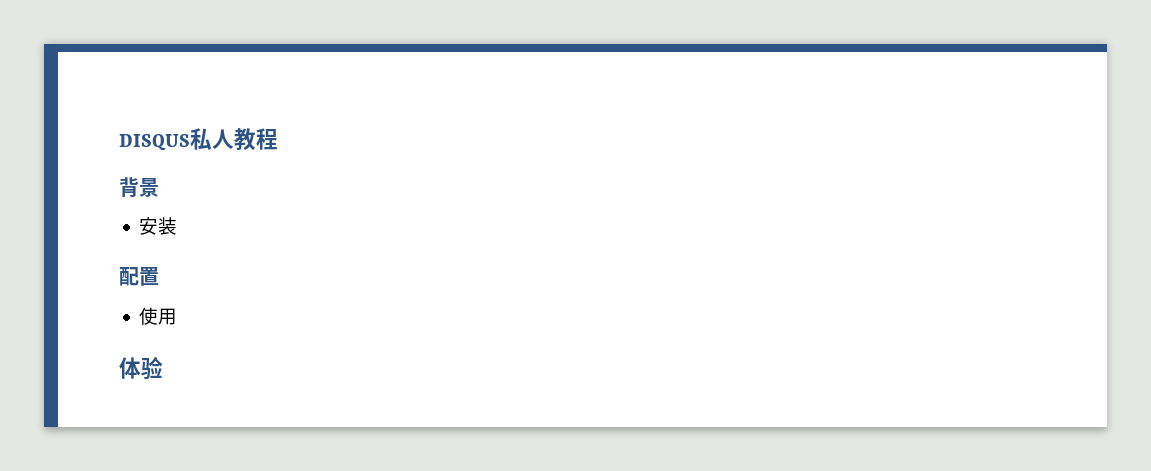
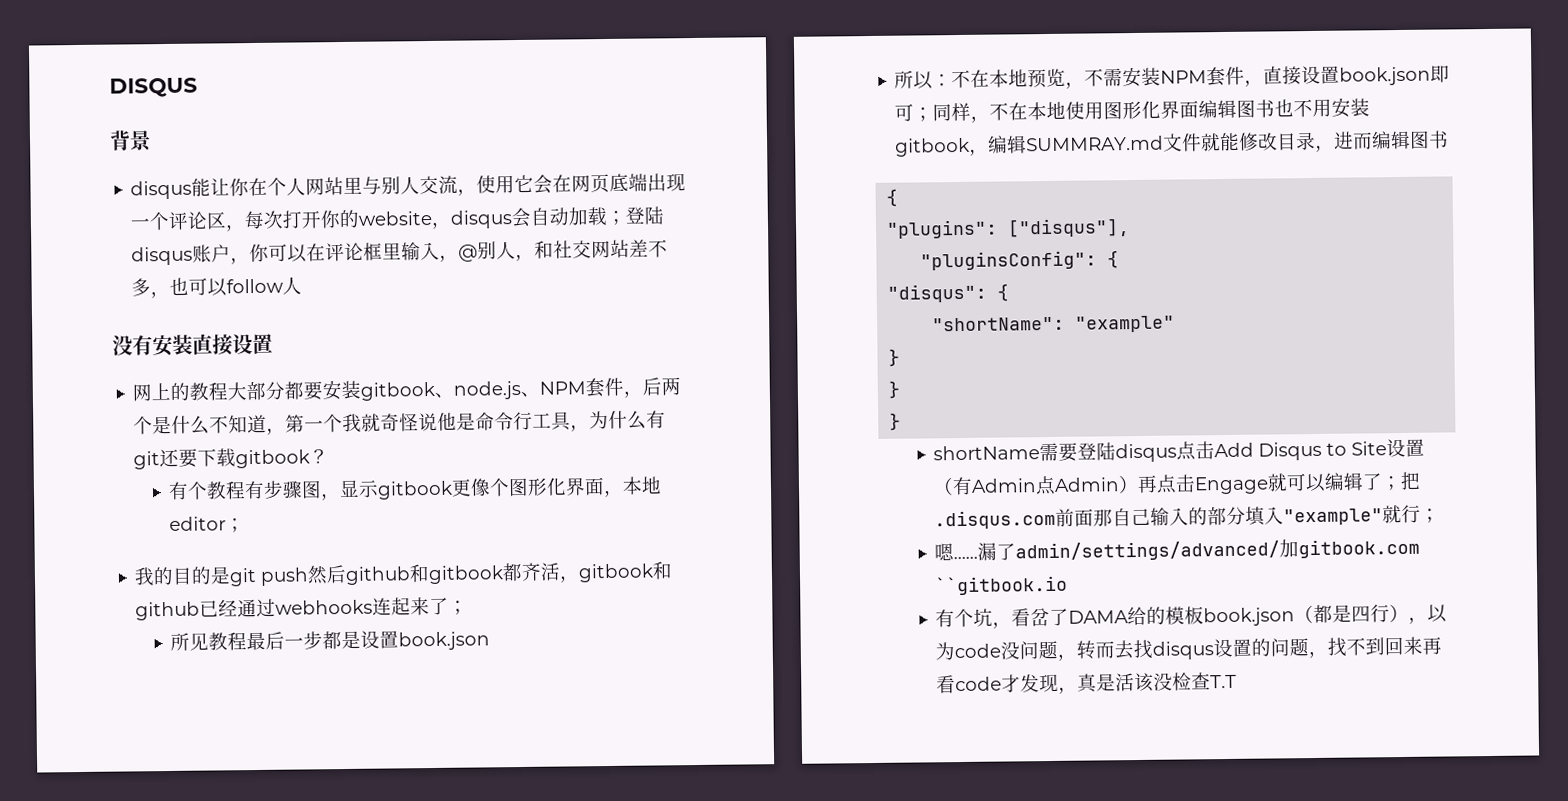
- DISQUS私人教程
+ DISQUS
- 安装
- 配置
+ disqus能让你在个人网站里与别人交流，使用它会在网页底端出现一个评论区，每次打开你的website，disqus会自动加载；登陆disqus账户，你可以在评论框里输入，@别人，和社交网站差不多，也可以follow人
+ 没有安装直接设置
- 使用
- 体验
+ 网上的教程大部分都要安装gitbook、node.js、NPM套件，后两个是什么不知道，第一个我就奇怪说他是命令行工具，为什么有git还要下载gitbook？
+ 有个教程有步骤图，显示gitbook更像个图形化界面，本地editor；
+ 我的目的是git push然后github和gitbook都齐活，gitbook和github已经通过webhooks连起来了；
+ 所见教程最后一步都是设置book.json
+ 所以：不在本地预览，不需安装NPM套件，直接设置book.json即可；同样，不在本地使用图形化界面编辑图书也不用安装gitbook，编辑SUMMRAY.md文件就能修改目录，进而编辑图书
+ {
+ "plugins": ["disqus"],
+ "pluginsConfig": {
+ "disqus": {
+ "shortName": "example"
+ }
+ }
+ }
+ shortName需要登陆disqus点击Add Disqus to Site设置（有Admin点Admin）再点击Engage就可以编辑了；把.disqus.com前面那自己输入的部分填入"example"就行；
+ 嗯……漏了admin/settings/advanced/加gitbook.com ``gitbook.io
+ 有个坑，看岔了DAMA给的模板book.json（都是四行），以为code没问题，转而去找disqus设置的问题，找不到回来再看code才发现，真是活该没检查T.T

